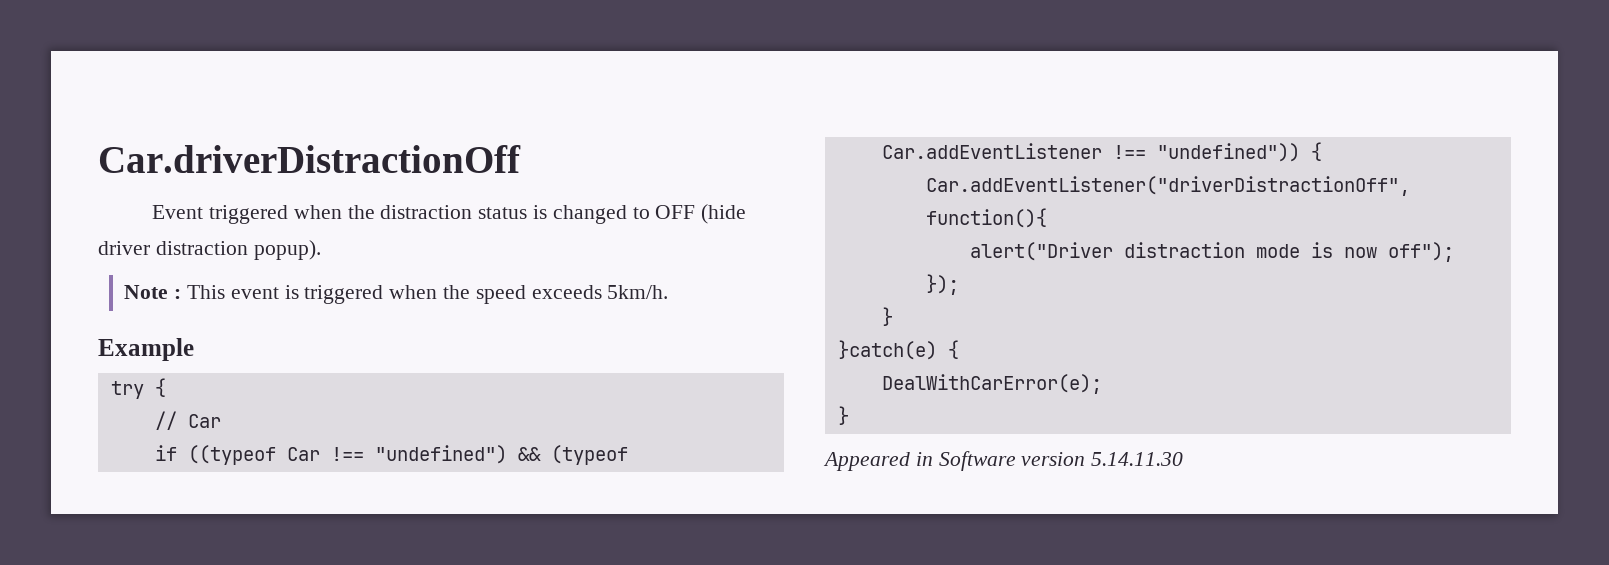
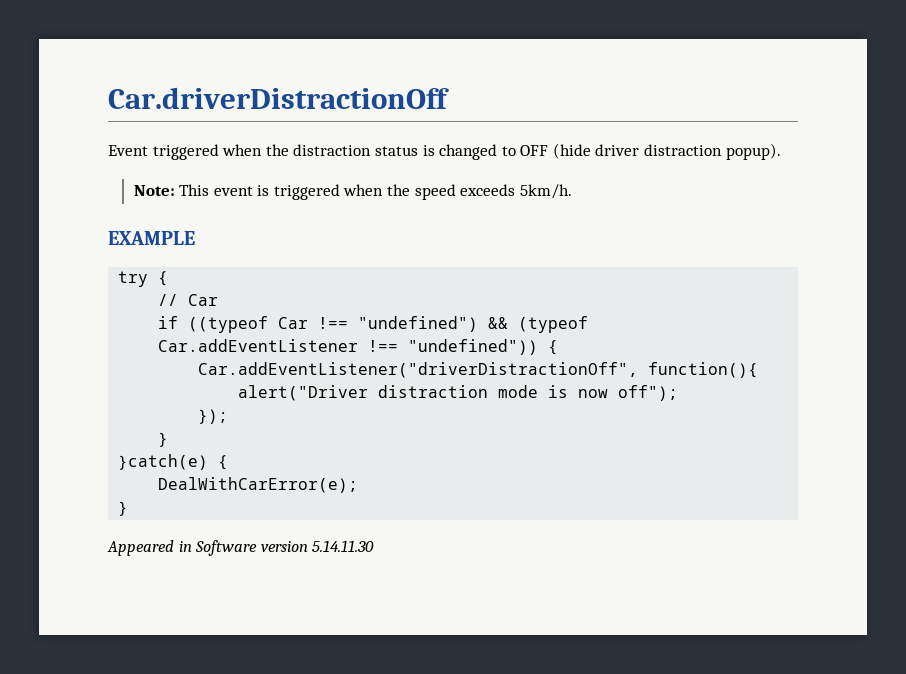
- Note : This event is triggered when the speed exceeds 5km/h.
+ Note: This event is triggered when the speed exceeds 5km/h.
- Example
+ EXAMPLE

